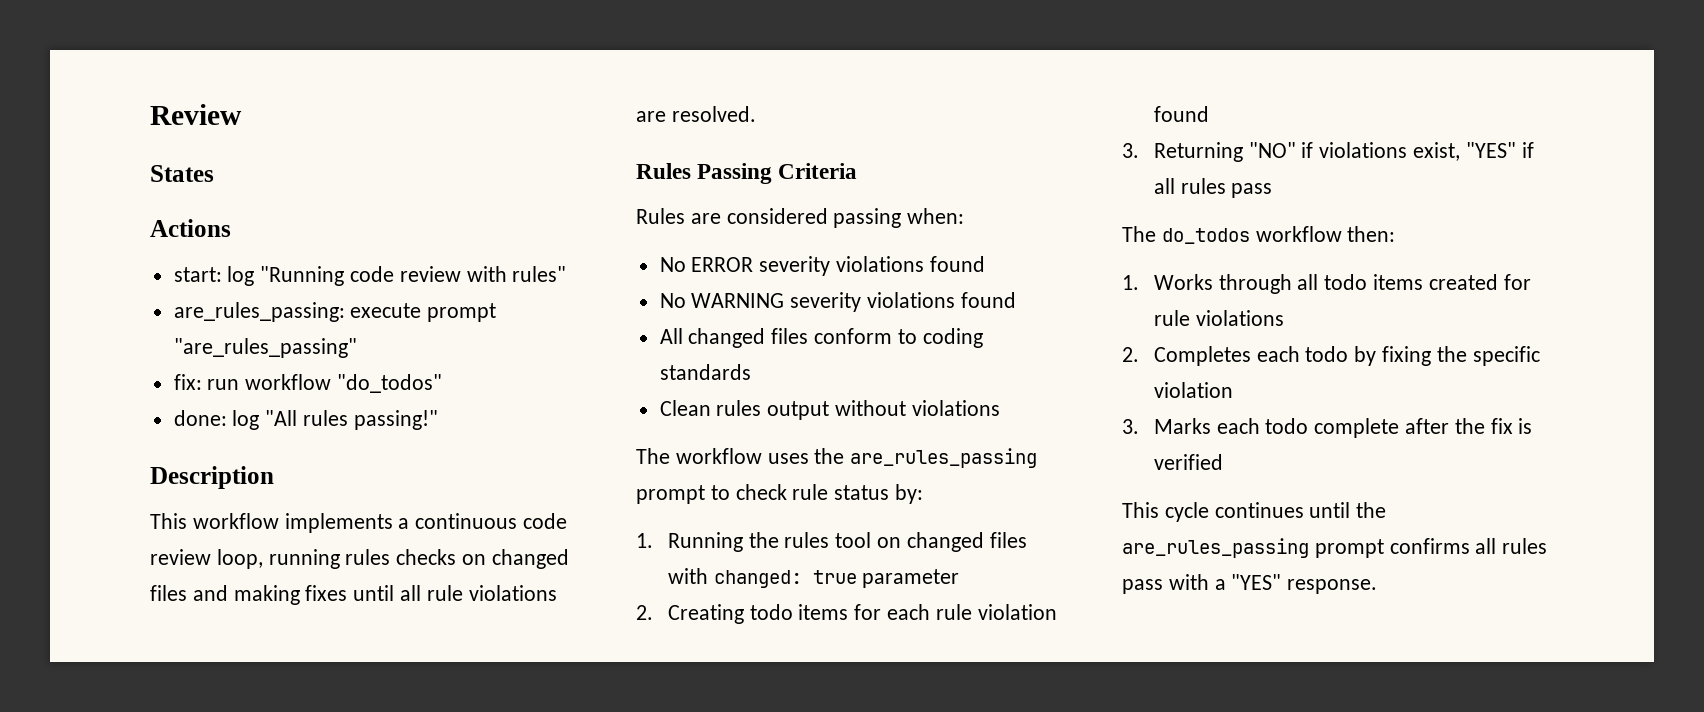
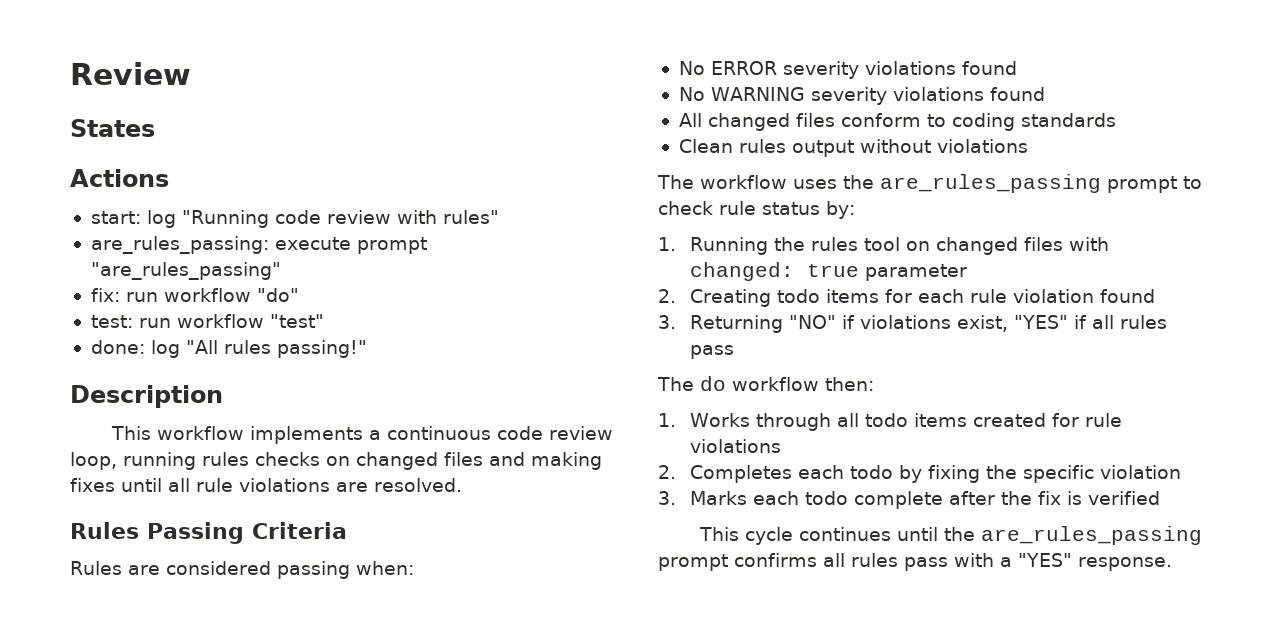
- fix: run workflow "do_todos"
+ fix: run workflow "do"
+ test: run workflow "test"
- The do_todos workflow then:
+ The do workflow then:

